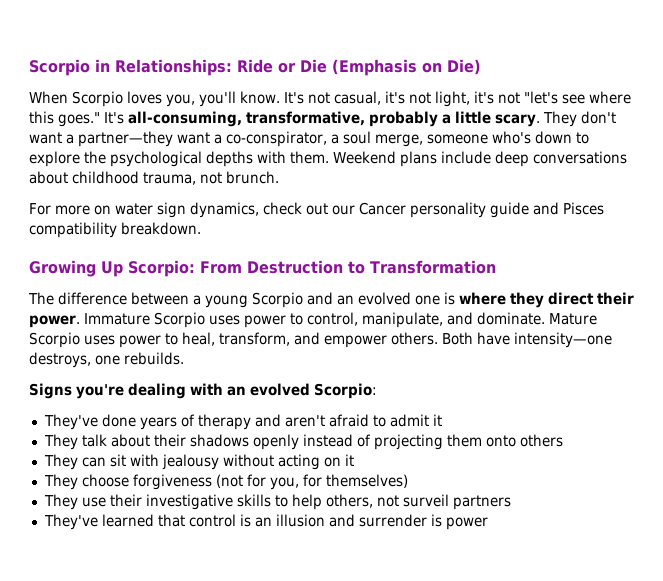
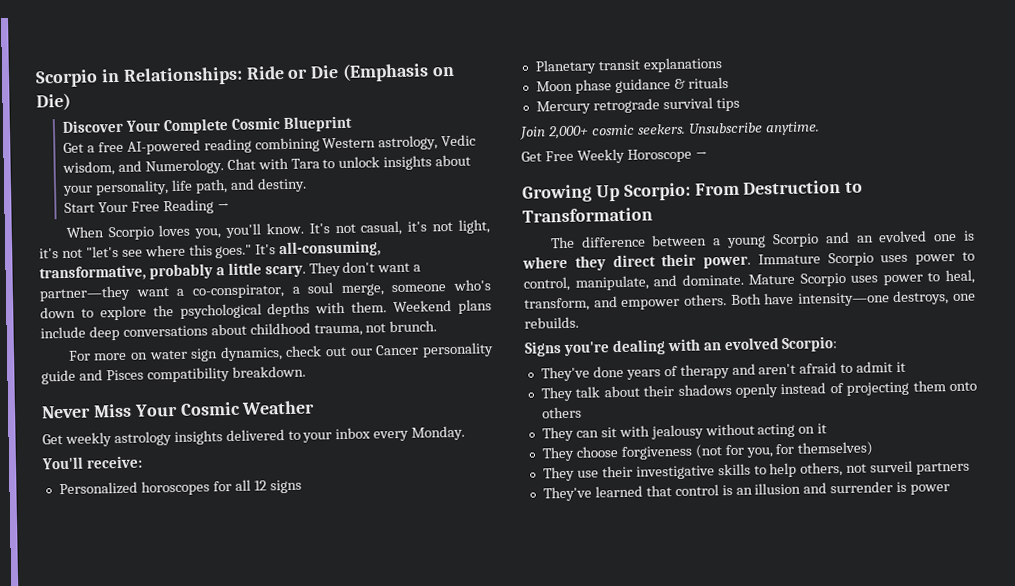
+ Discover Your Complete Cosmic Blueprint
+ Get a free AI-powered reading combining Western astrology, Vedic wisdom, and Numerology. Chat with Tara to unlock insights about your personality, life path, and destiny.
+ Start Your Free Reading →
+ Never Miss Your Cosmic Weather
+ Get weekly astrology insights delivered to your inbox every Monday.
+ You'll receive:
+ Personalized horoscopes for all 12 signs
+ Planetary transit explanations
+ Moon phase guidance & rituals
+ Mercury retrograde survival tips
+ Join 2,000+ cosmic seekers. Unsubscribe anytime.
+ Get Free Weekly Horoscope →

